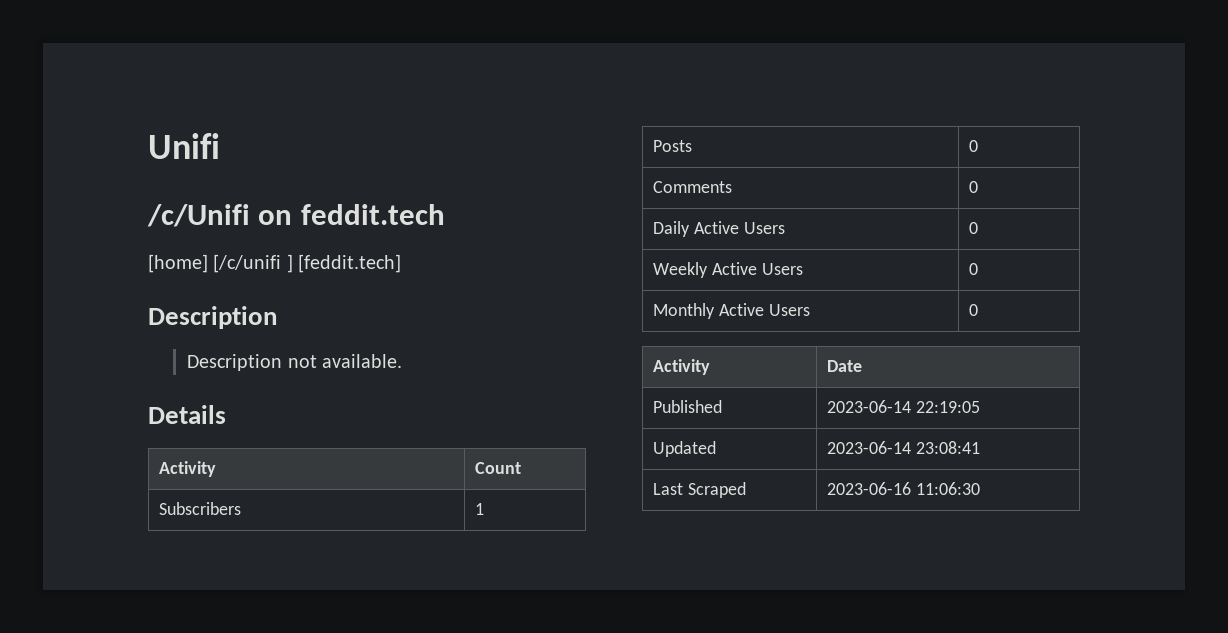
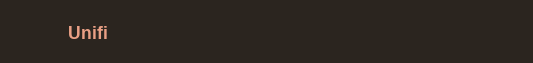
- /c/Unifi on feddit.tech
- [home] [/c/unifi ] [feddit.tech]
- Description
- Description not available.
- Details
- Activity | Count
- Subscribers | 1
- Posts | 0
- Comments | 0
- Daily Active Users | 0
- Weekly Active Users | 0
- Monthly Active Users | 0
- Activity | Date
- Published | 2023-06-14 22:19:05
- Updated | 2023-06-14 23:08:41
- Last Scraped | 2023-06-16 11:06:30

